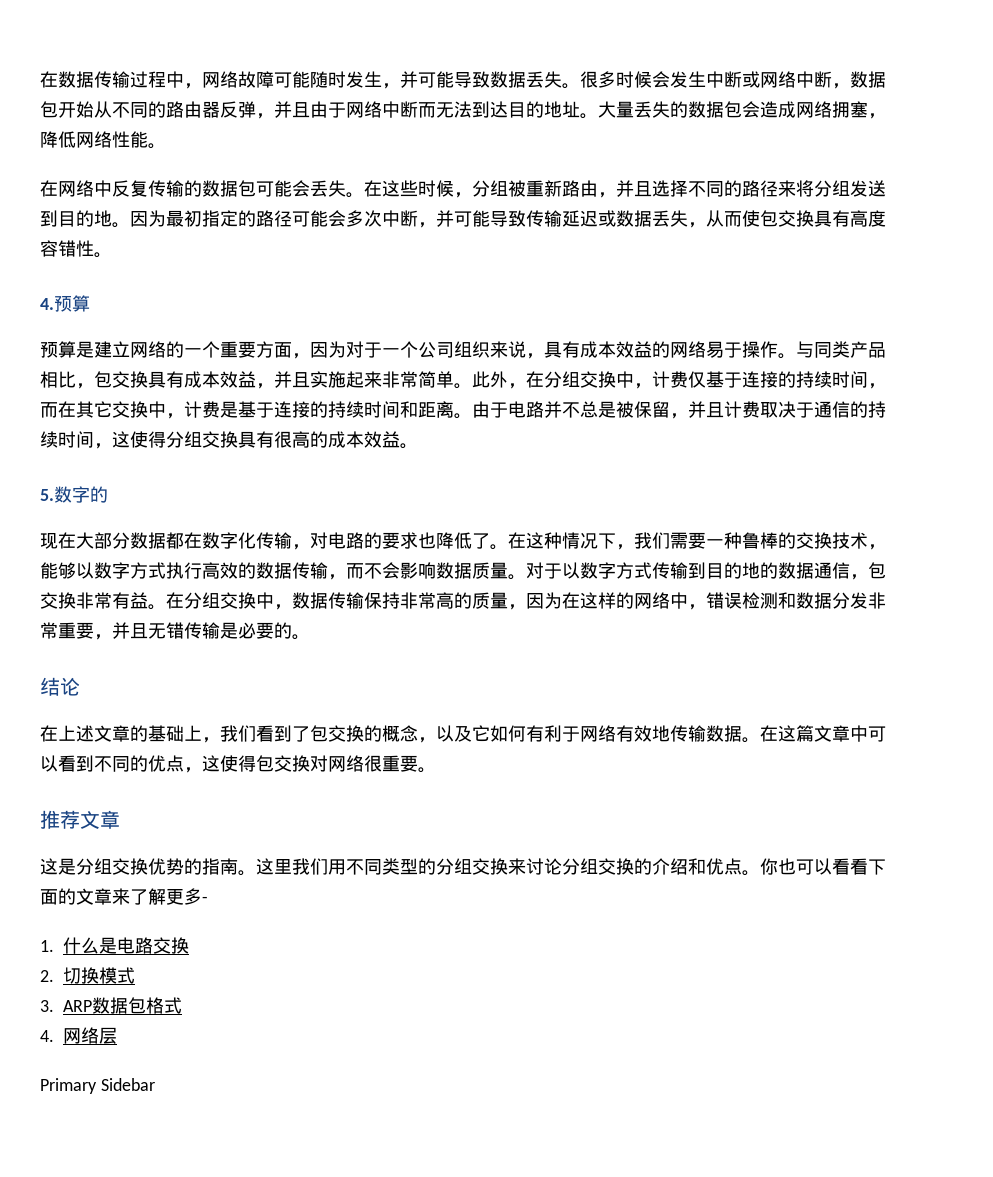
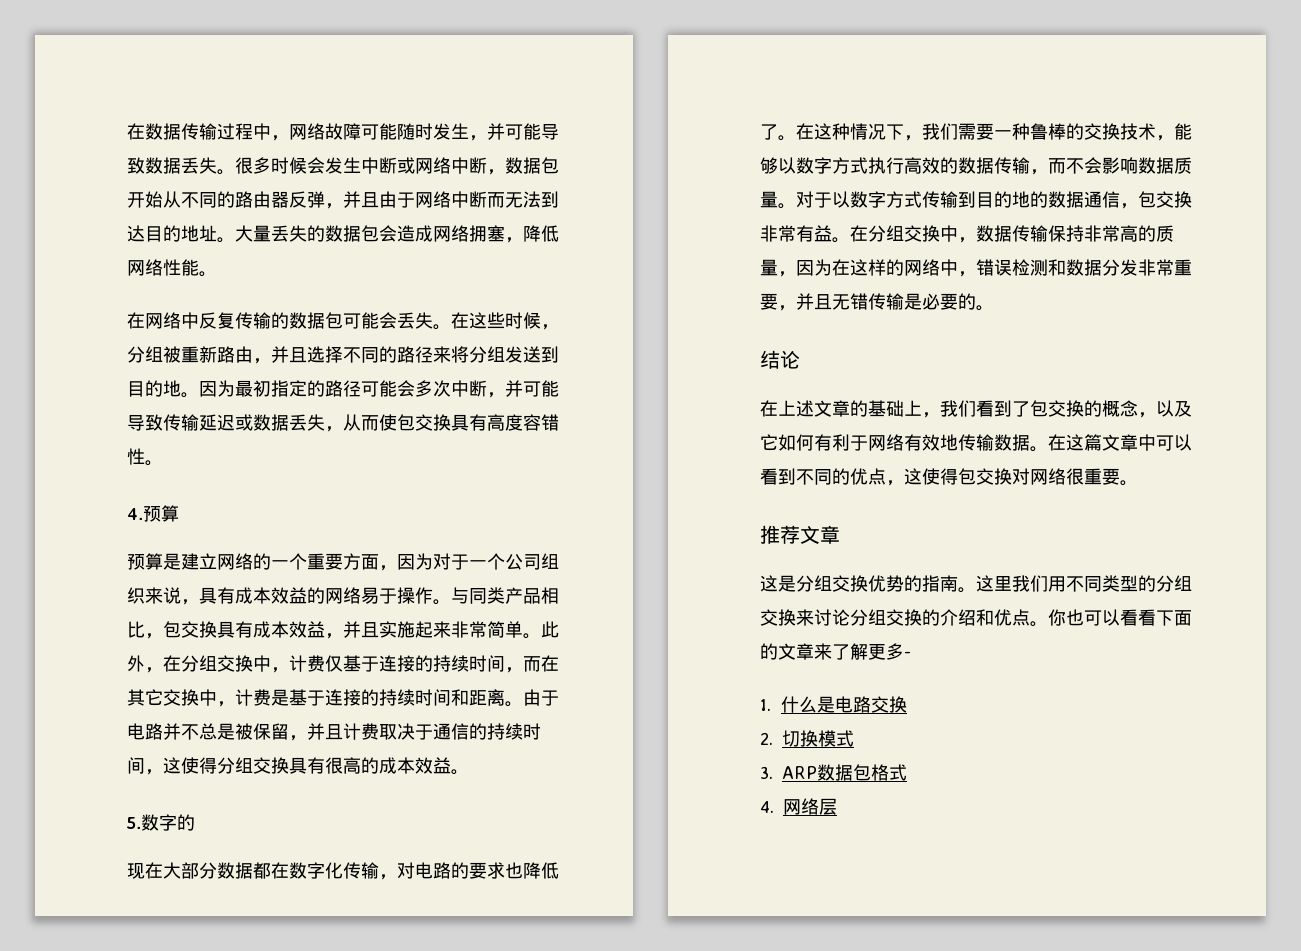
- Primary Sidebar

